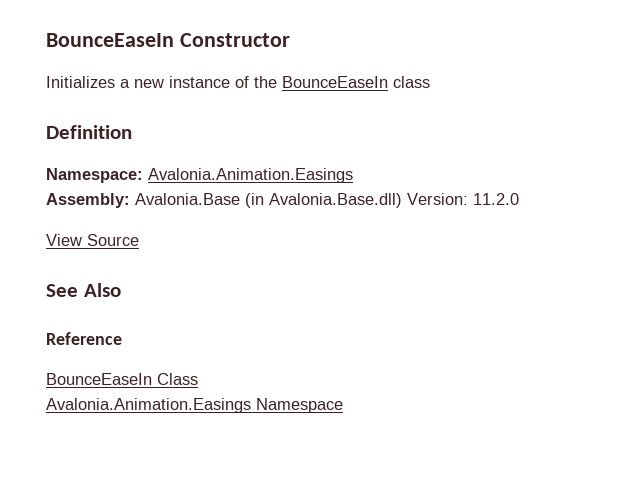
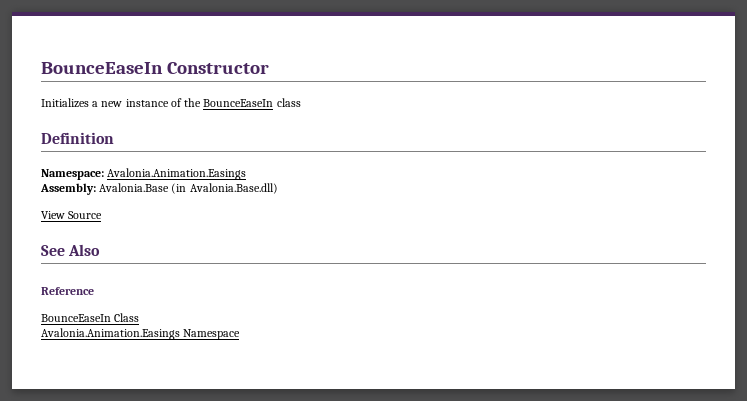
- Assembly: Avalonia.Base (in Avalonia.Base.dll) Version: 11.2.0
+ Assembly: Avalonia.Base (in Avalonia.Base.dll)

